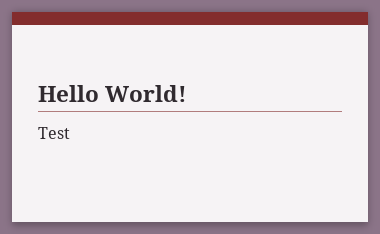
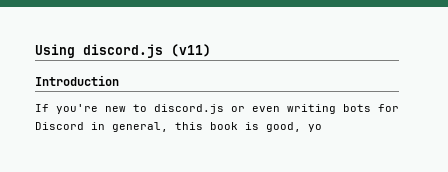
- Hello World!
- Test
+ Using discord.js (v11)
+ Introduction
+ If you're new to discord.js or even writing bots for Discord in general, this book is good, yo

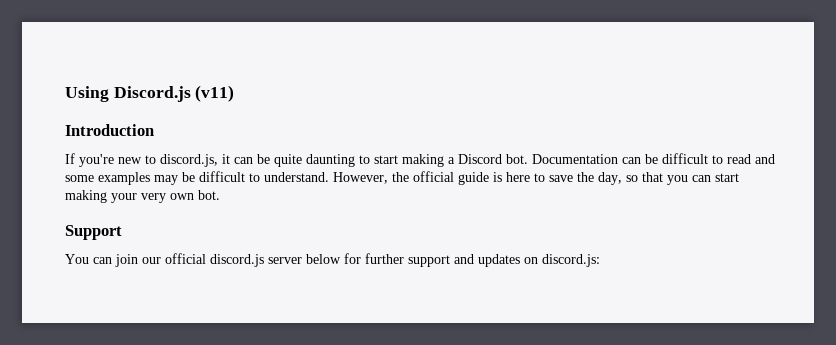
- Using discord.js (v11)
+ Using Discord.js (v11)
- If you're new to discord.js or even writing bots for Discord in general, this book is good, yo
+ If you're new to discord.js, it can be quite daunting to start making a Discord bot. Documentation can be difficult to read and some examples may be difficult to understand. However, the official guide is here to save the day, so that you can start making your very own bot.
+ Support
+ You can join our official discord.js server below for further support and updates on discord.js:

